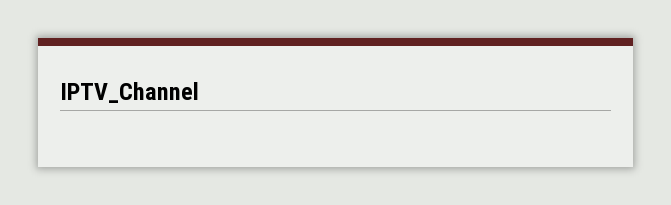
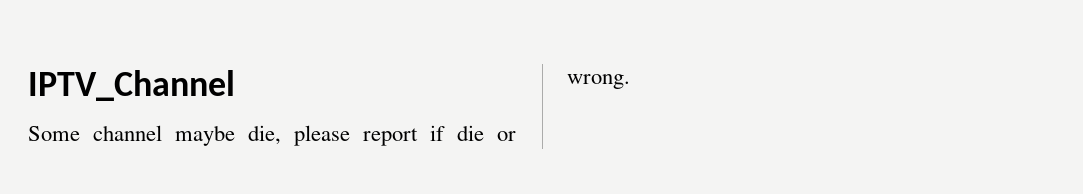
+ Some channel maybe die, please report if die or wrong.

